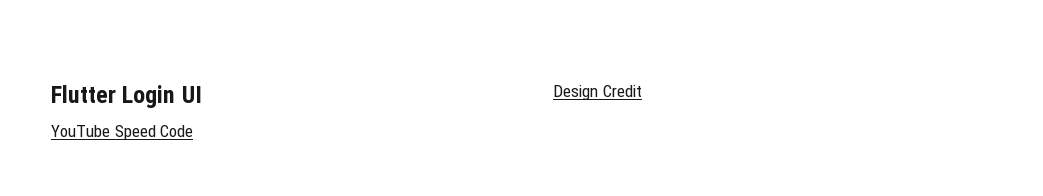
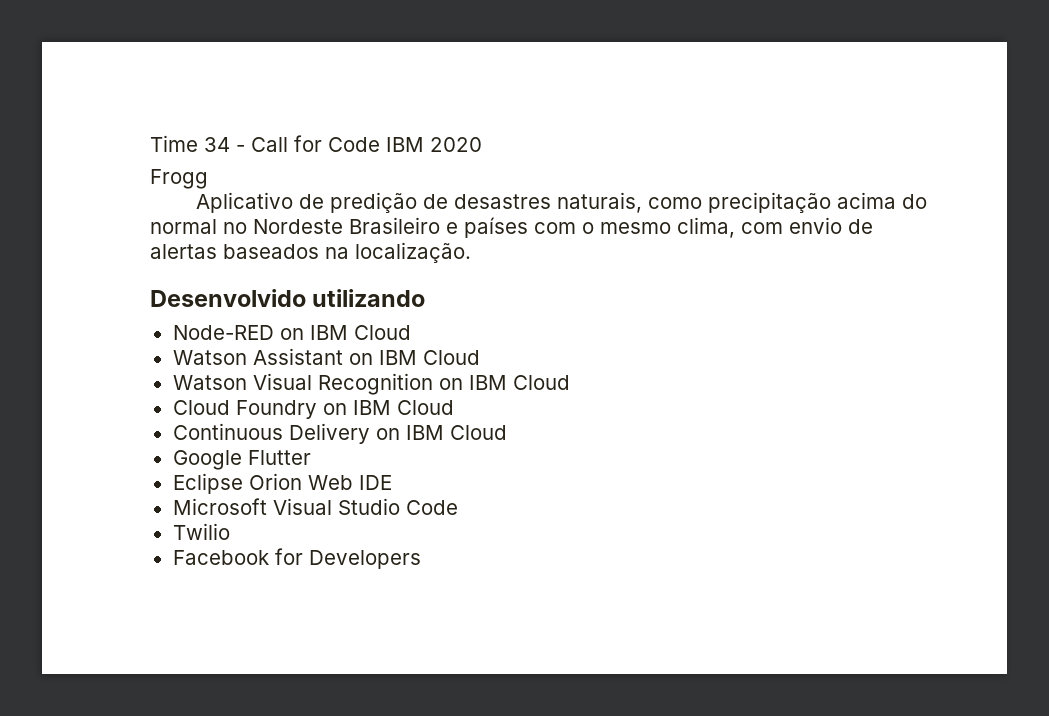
- Flutter Login UI
- YouTube Speed Code
- Design Credit
+ Time 34 - Call for Code IBM 2020
+ Frogg
+ Aplicativo de predição de desastres naturais, como precipitação acima do normal no Nordeste Brasileiro e países com o mesmo clima, com envio de alertas baseados na localização.
+ Desenvolvido utilizando
+ Node-RED on IBM Cloud
+ Watson Assistant on IBM Cloud
+ Watson Visual Recognition on IBM Cloud
+ Cloud Foundry on IBM Cloud
+ Continuous Delivery on IBM Cloud
+ Google Flutter
+ Eclipse Orion Web IDE
+ Microsoft Visual Studio Code
+ Twilio
+ Facebook for Developers

